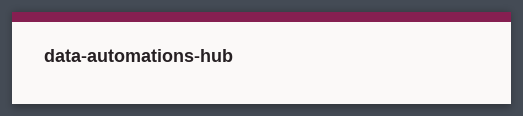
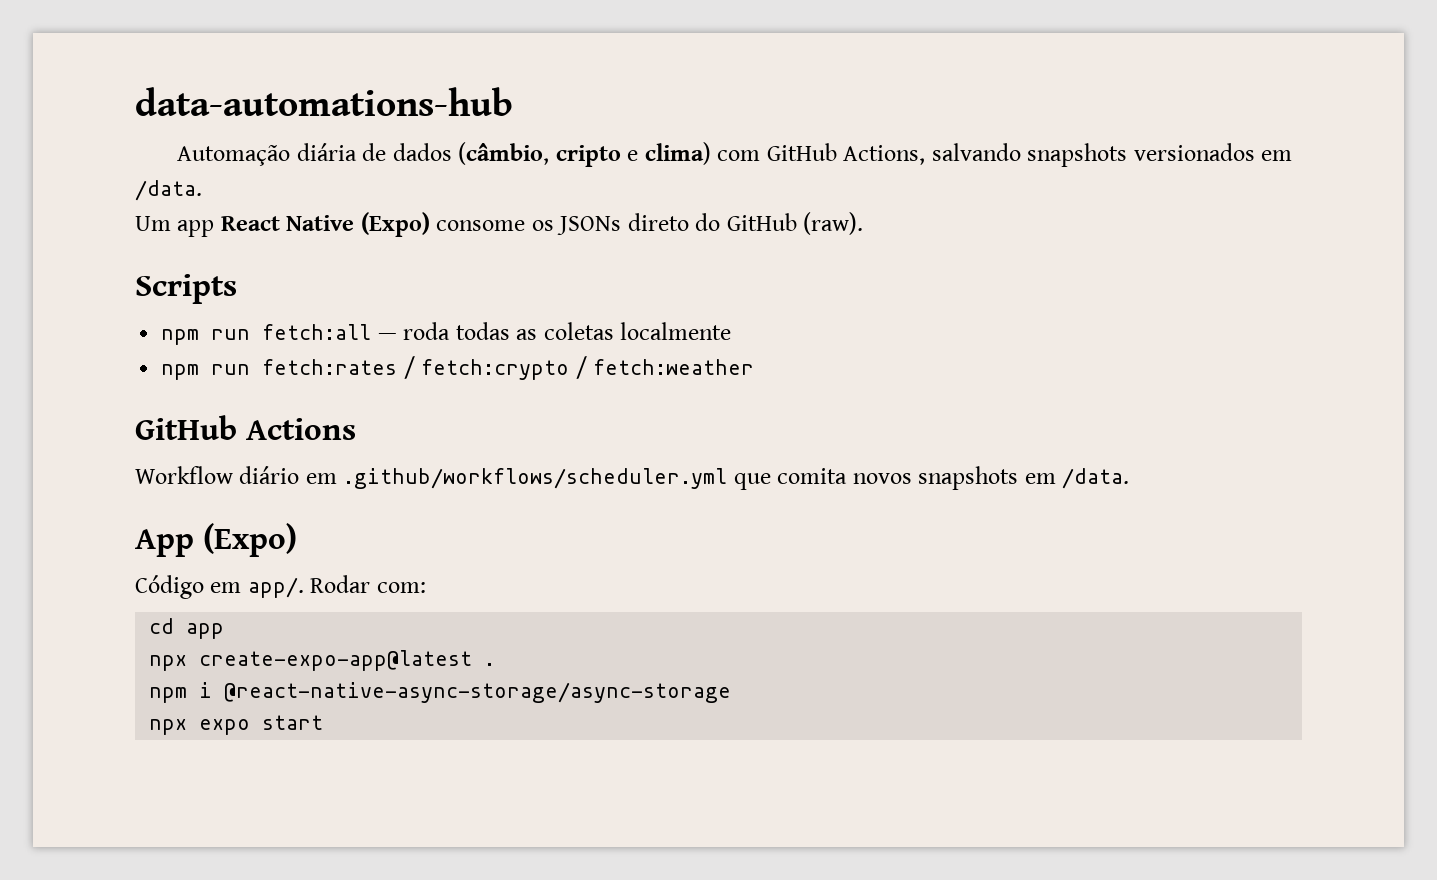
+ Automação diária de dados (câmbio, cripto e clima) com GitHub Actions, salvando snapshots versionados em /data.
+ Um app React Native (Expo) consome os JSONs direto do GitHub (raw).
+ Scripts
+ npm run fetch:all — roda todas as coletas localmente
+ npm run fetch:rates / fetch:crypto / fetch:weather
+ GitHub Actions
+ Workflow diário em .github/workflows/scheduler.yml que comita novos snapshots em /data.
+ App (Expo)
+ Código em app/. Rodar com:
+ cd app
+ npx create-expo-app@latest .
+ npm i @react-native-async-storage/async-storage
+ npx expo start

